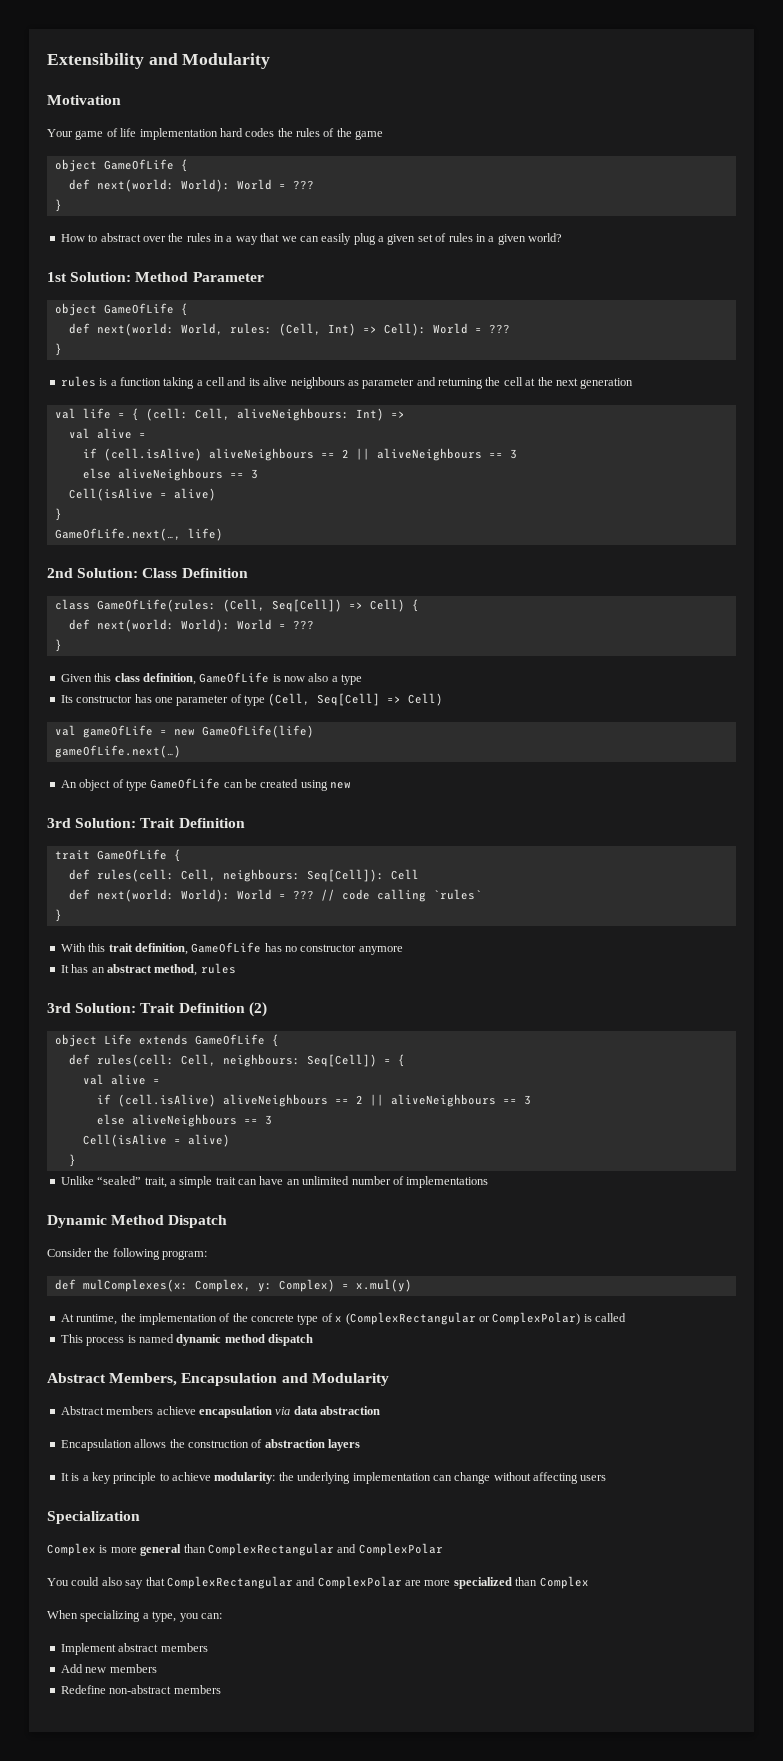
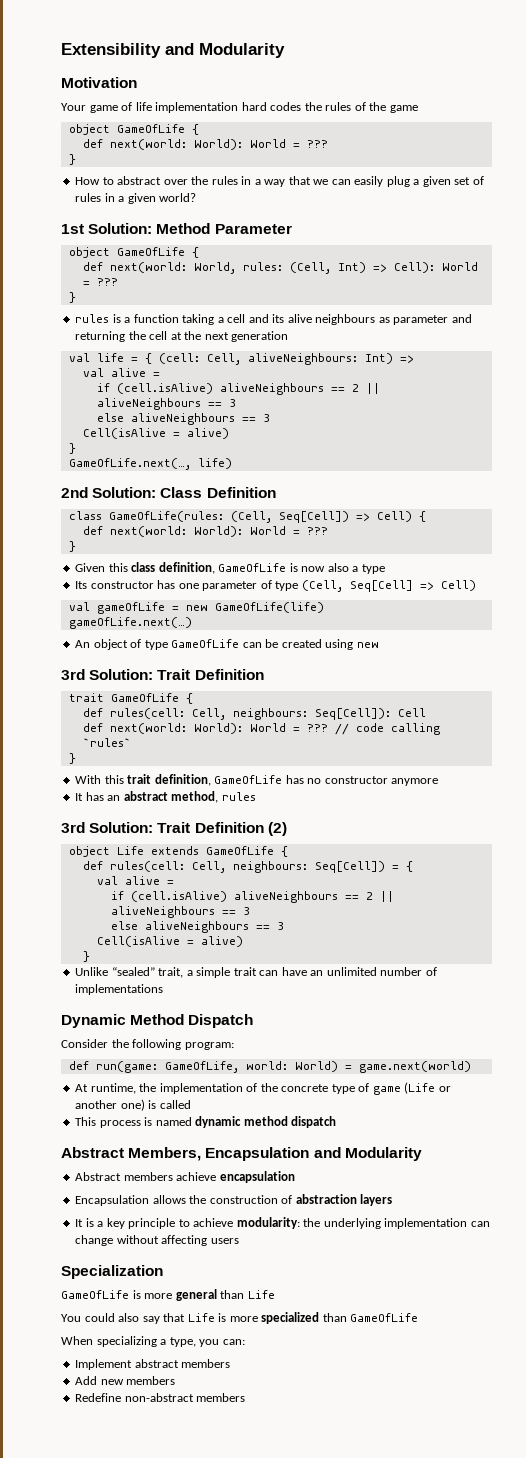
- def mulComplexes(x: Complex, y: Complex) = x.mul(y)
+ def run(game: GameOfLife, world: World) = game.next(world)
- At runtime, the implementation of the concrete type of x (ComplexRectangular or ComplexPolar) is called
+ At runtime, the implementation of the concrete type of game (Life or another one) is called
- Abstract members achieve encapsulation via data abstraction
+ Abstract members achieve encapsulation
- Complex is more general than ComplexRectangular and ComplexPolar
+ GameOfLife is more general than Life
- You could also say that ComplexRectangular and ComplexPolar are more specialized than Complex
+ You could also say that Life is more specialized than GameOfLife

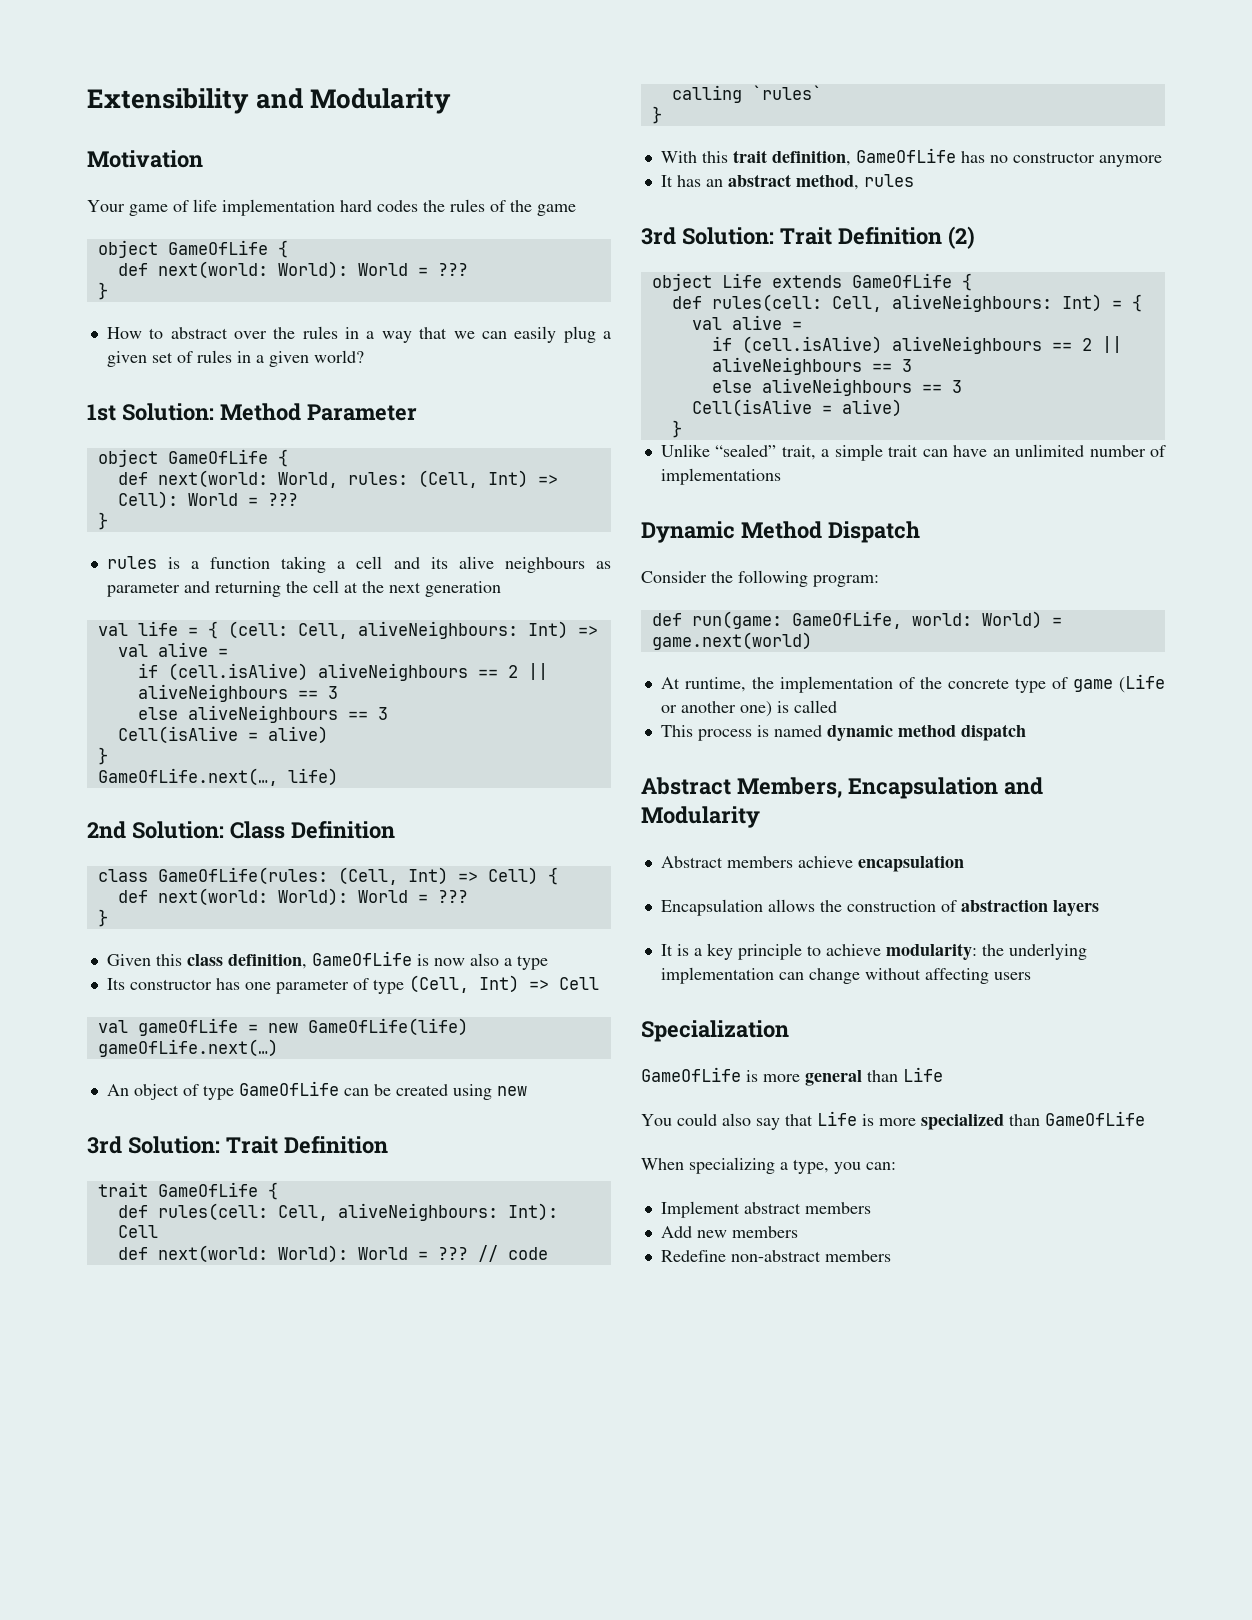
- class GameOfLife(rules: (Cell, Seq[Cell]) => Cell) {
+ class GameOfLife(rules: (Cell, Int) => Cell) {
- Its constructor has one parameter of type (Cell, Seq[Cell] => Cell)
+ Its constructor has one parameter of type (Cell, Int) => Cell
- def rules(cell: Cell, neighbours: Seq[Cell]): Cell
+ def rules(cell: Cell, aliveNeighbours: Int): Cell
- def rules(cell: Cell, neighbours: Seq[Cell]) = {
+ def rules(cell: Cell, aliveNeighbours: Int) = {

